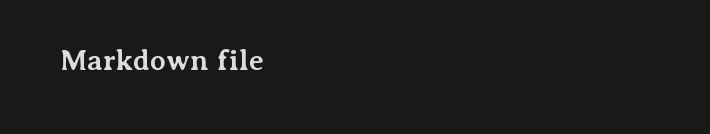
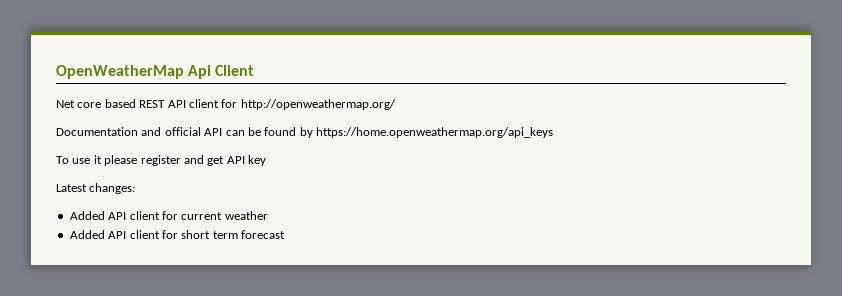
- Markdown file
+ OpenWeatherMap Api Client
+ Net core based REST API client for http://openweathermap.org/
+ Documentation and official API can be found by https://home.openweathermap.org/api_keys
+ To use it please register and get API key
+ Latest changes:
+ Added API client for current weather
+ Added API client for short term forecast

